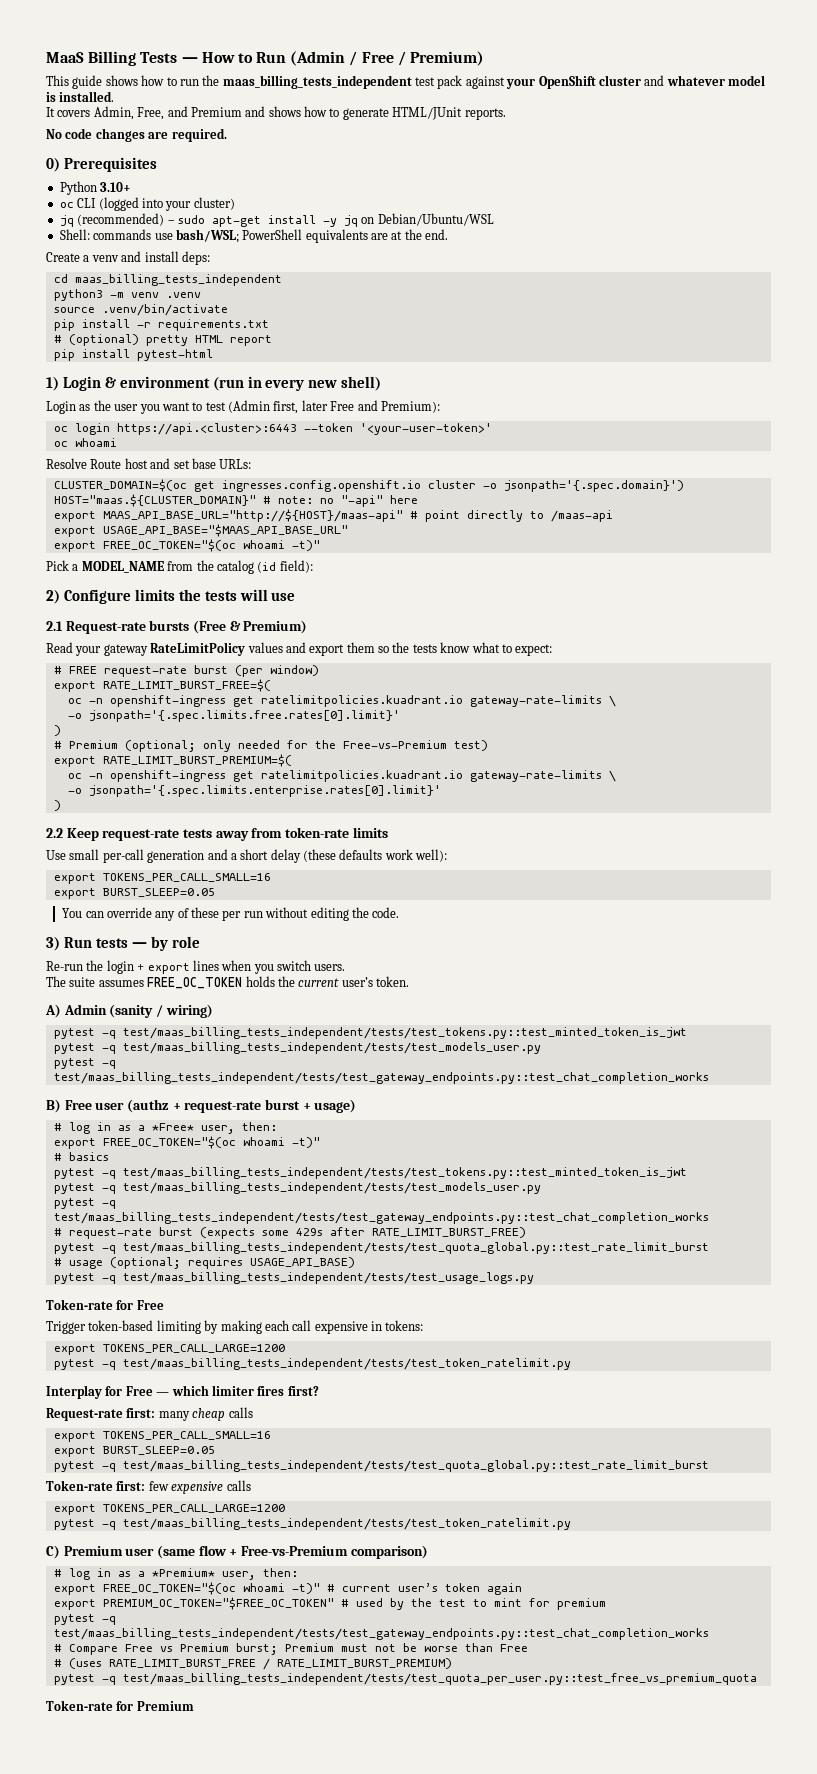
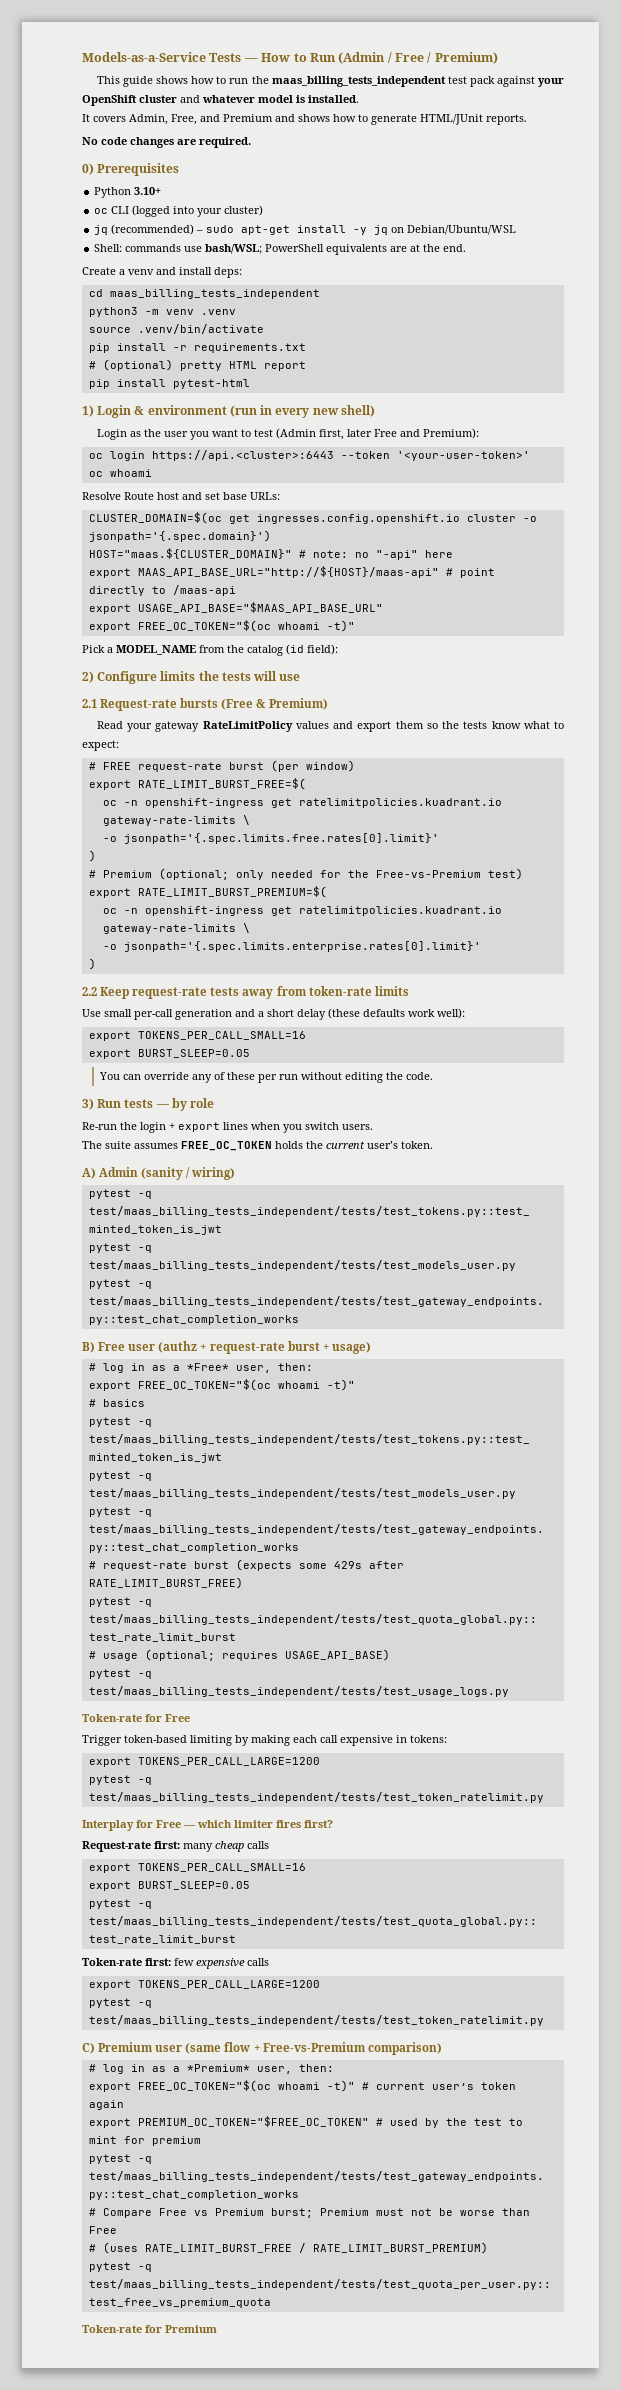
- MaaS Billing Tests — How to Run (Admin / Free / Premium)
+ Models-as-a-Service Tests — How to Run (Admin / Free / Premium)

